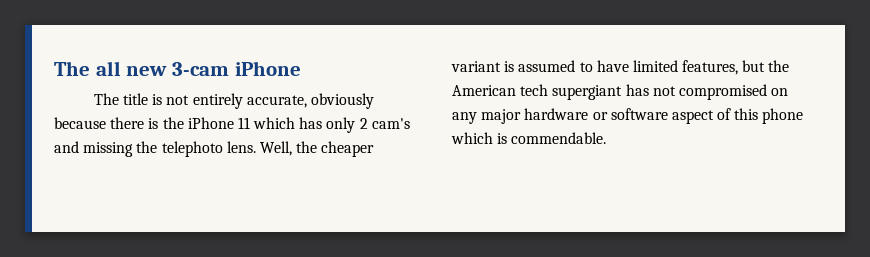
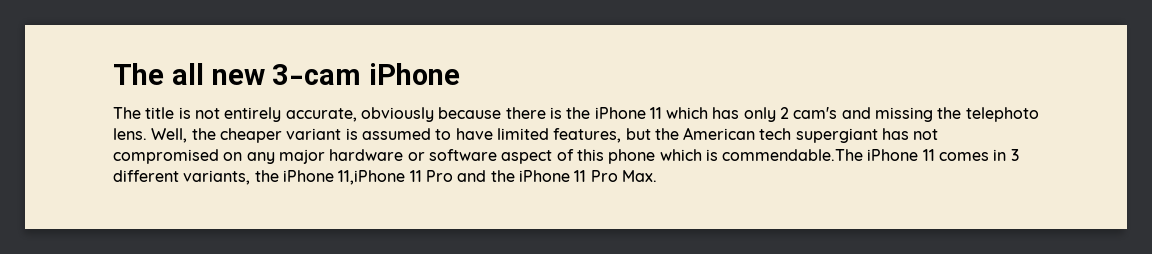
- Well, the cheaper variant is assumed to have limited features, but the American tech supergiant has not compromised on any major hardware or software aspect of this phone which is commendable.
+ Well, the cheaper variant is assumed to have limited features, but the American tech supergiant has not compromised on any major hardware or software aspect of this phone which is commendable.The iPhone 11 comes in 3 different variants, the iPhone 11,iPhone 11 Pro and the iPhone 11 Pro Max.

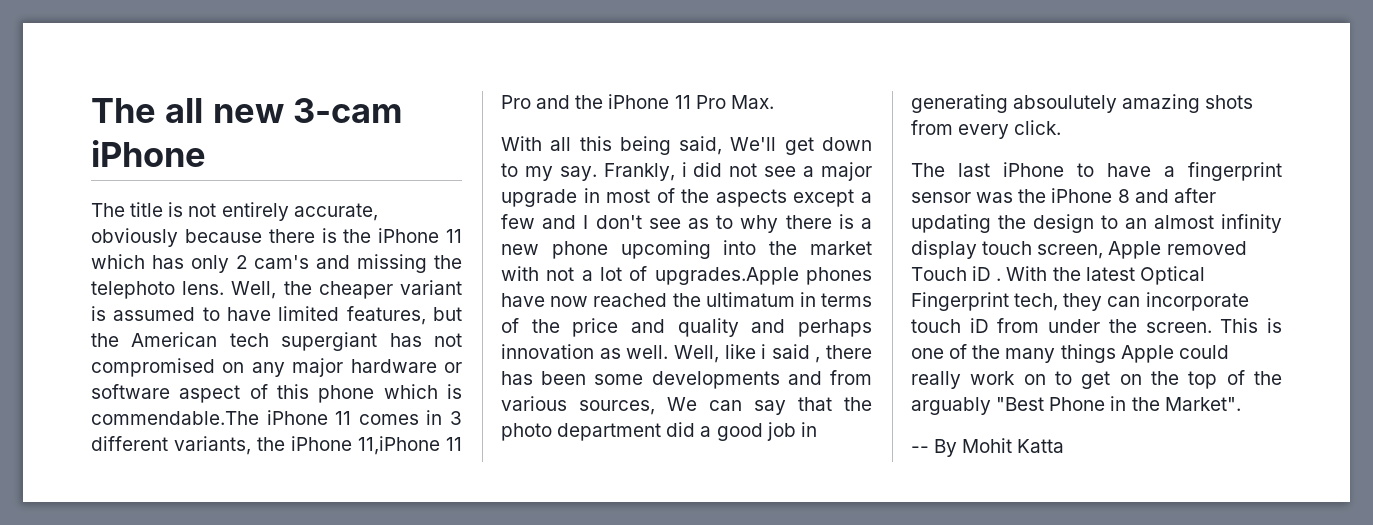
+ With all this being said, We'll get down to my say. Frankly, i did not see a major upgrade in most of the aspects except a few and I don't see as to why there is a new phone upcoming into the market with not a lot of upgrades.Apple phones have now reached the ultimatum in terms of the price and quality and perhaps innovation as well. Well, like i said , there has been some developments and from various sources, We can say that the photo department did a good job in generating absoulutely amazing shots from every click.
+ The last iPhone to have a fingerprint sensor was the iPhone 8 and after updating the design to an almost infinity display touch screen, Apple removed Touch iD . With the latest Optical Fingerprint tech, they can incorporate touch iD from under the screen. This is one of the many things Apple could really work on to get on the top of the arguably "Best Phone in the Market".
+ -- By Mohit Katta

